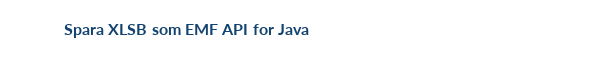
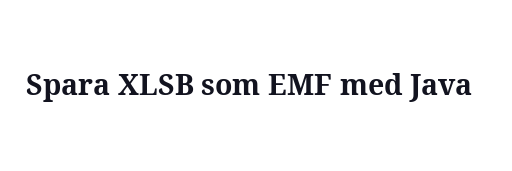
- Spara XLSB som EMF API for Java
+ Spara XLSB som EMF med Java

